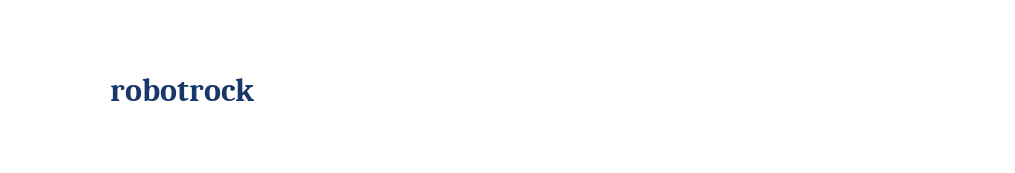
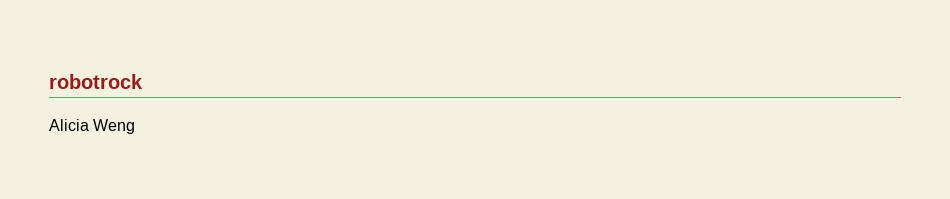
+ Alicia Weng

